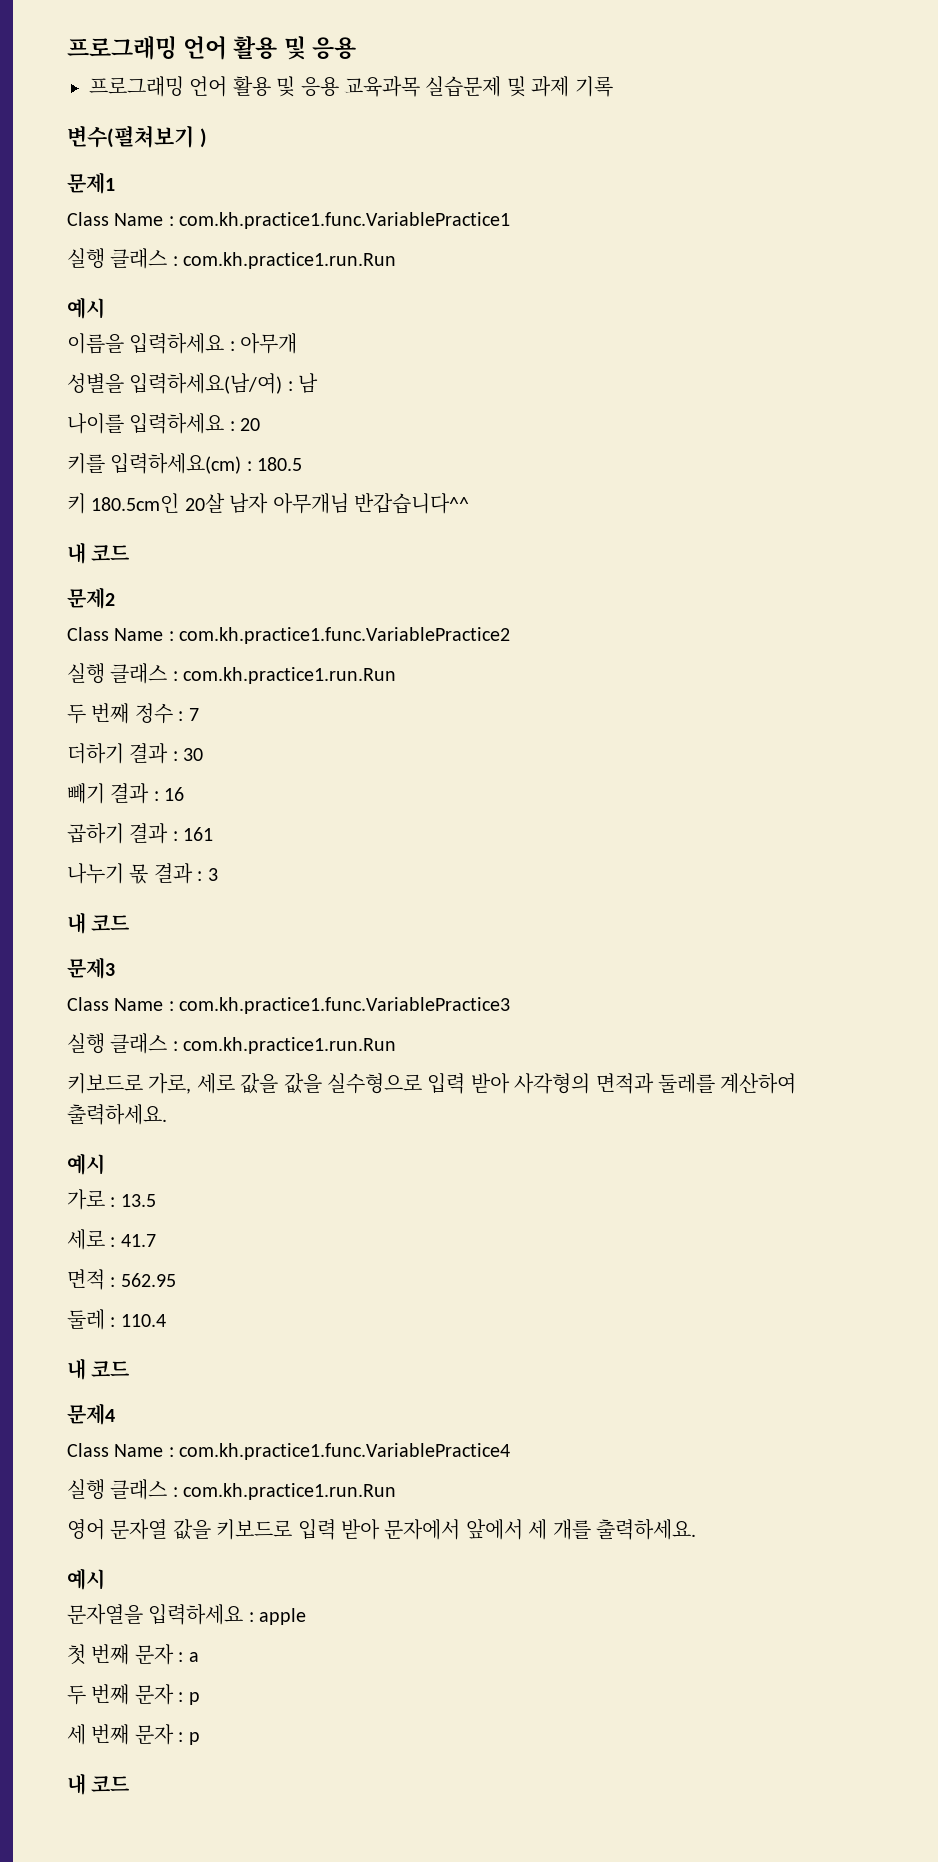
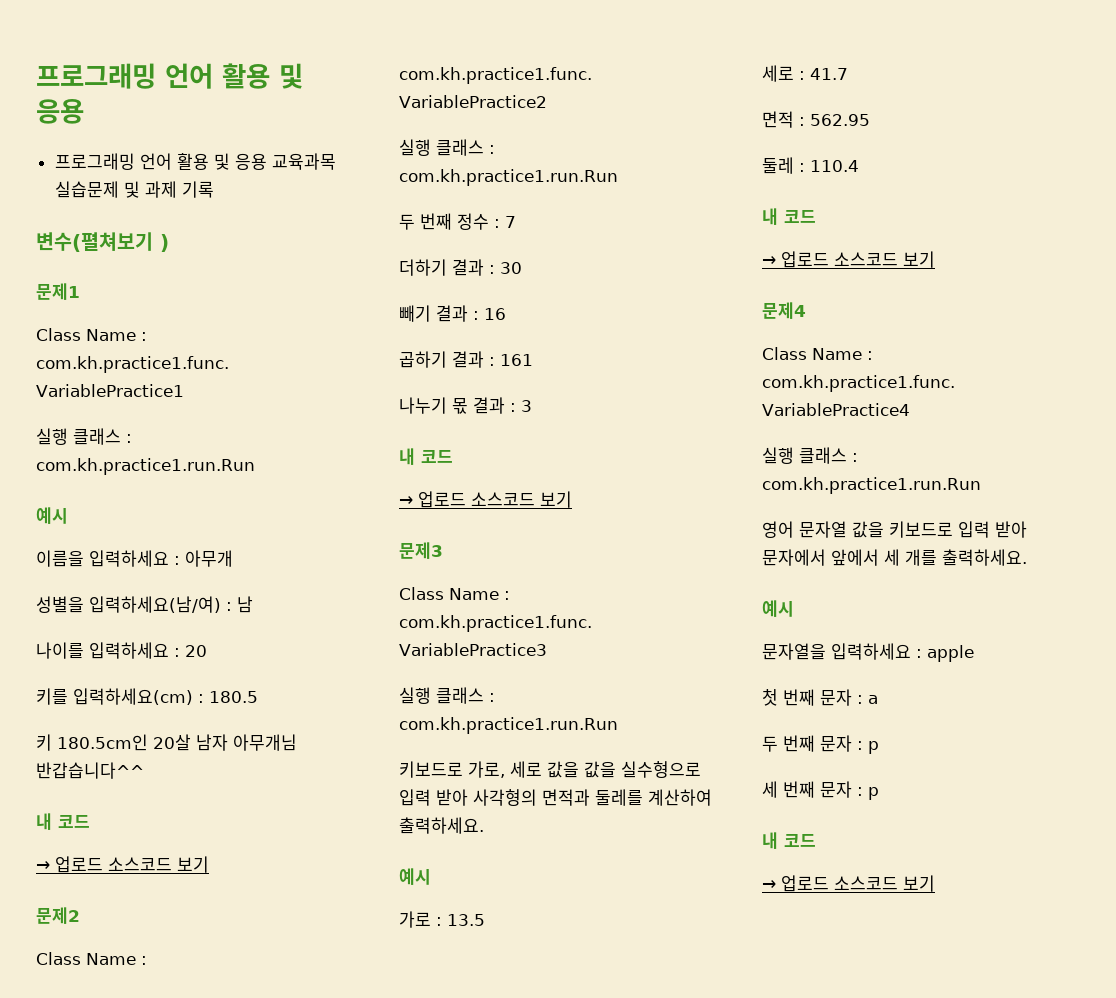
  키 180.5cm인 20살 남자 아무개님 반갑습니다^^
  내 코드
+ → 업로드 소스코드 보기
  나누기 몫 결과 : 3
  내 코드
+ → 업로드 소스코드 보기
  둘레 : 110.4
  내 코드
+ → 업로드 소스코드 보기
  세 번째 문자 : p
  내 코드
+ → 업로드 소스코드 보기

